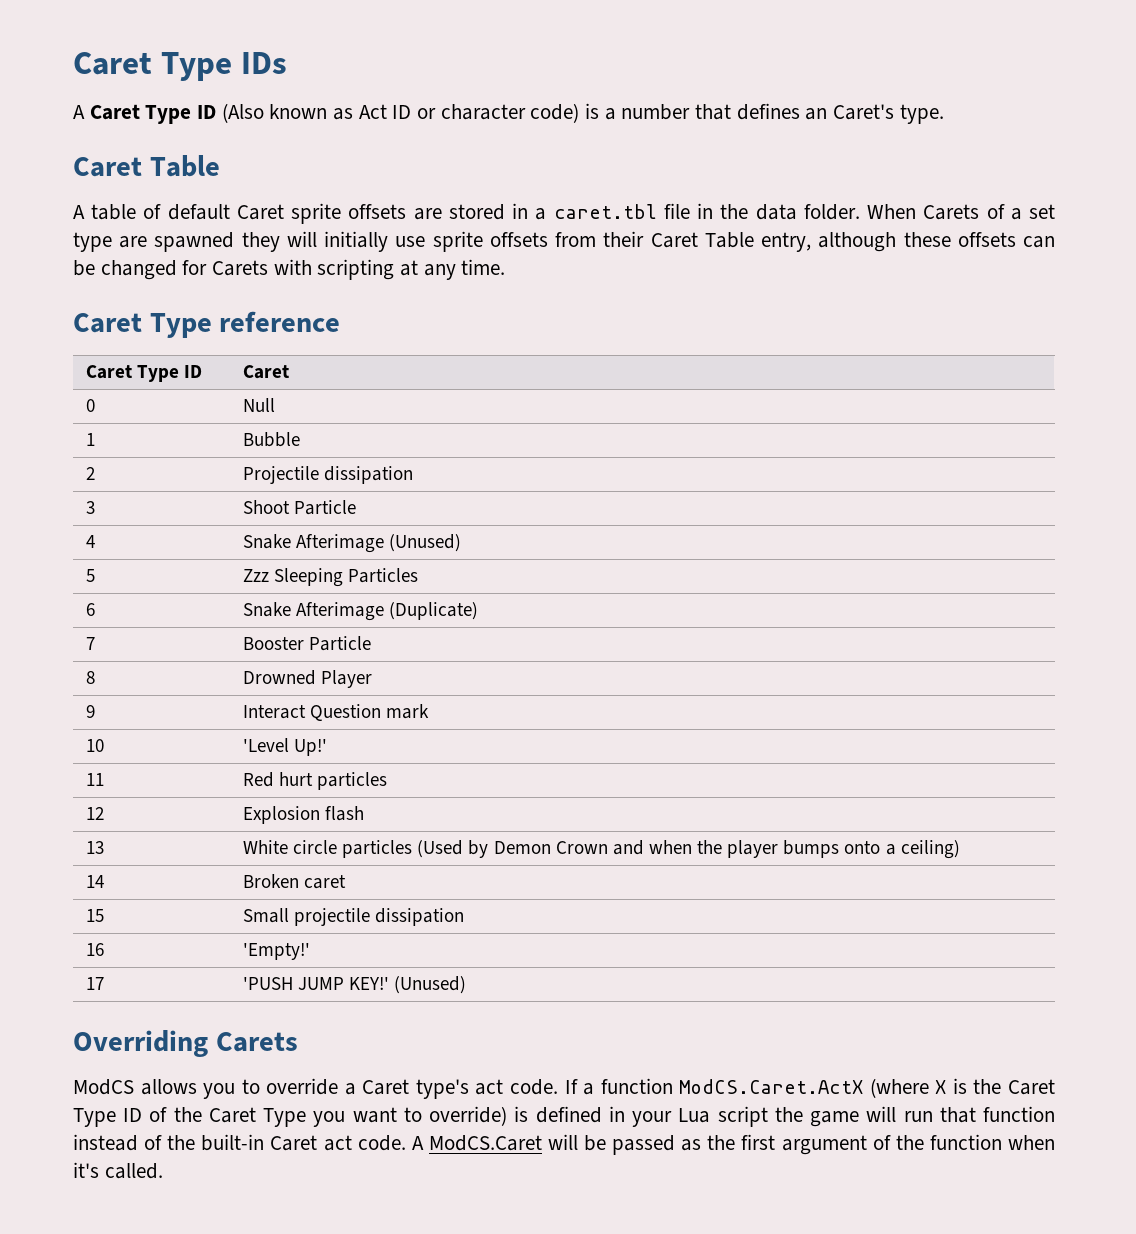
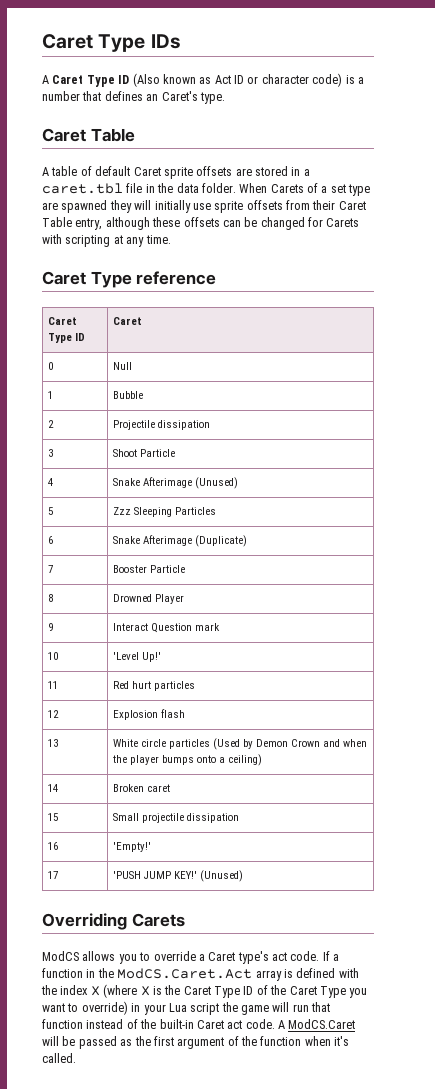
- If a function ModCS.Caret.ActX (where X is the Caret Type ID of the Caret Type you want to override) is defined in your Lua script the game will run that function instead of the built-in Caret act code.
+ If a function in the ModCS.Caret.Act array is defined with the index X (where X is the Caret Type ID of the Caret Type you want to override) in your Lua script the game will run that function instead of the built-in Caret act code.

